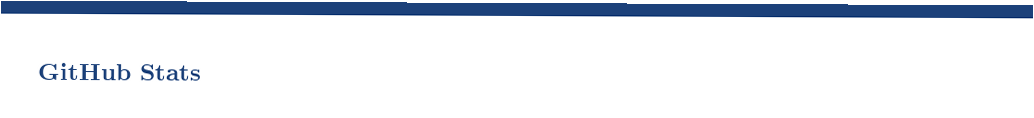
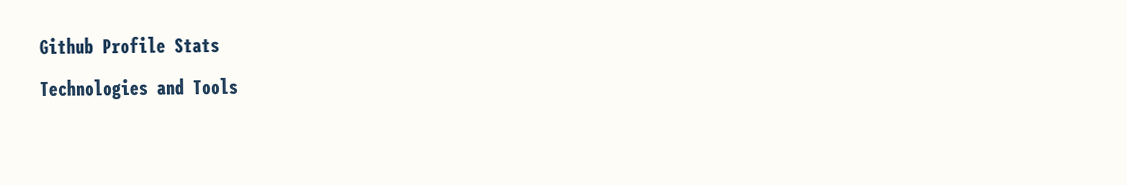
- GitHub Stats
+ Github Profile Stats
+ Technologies and Tools

